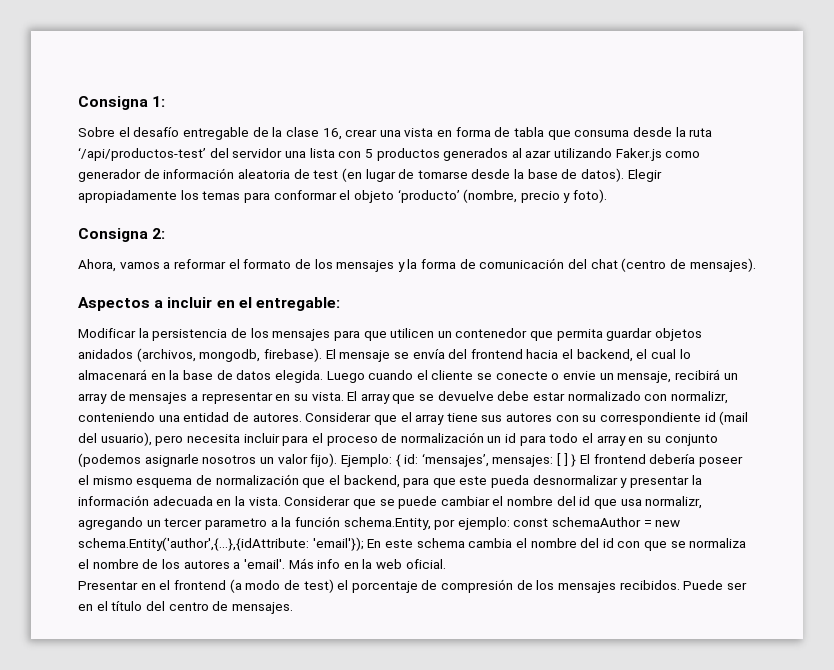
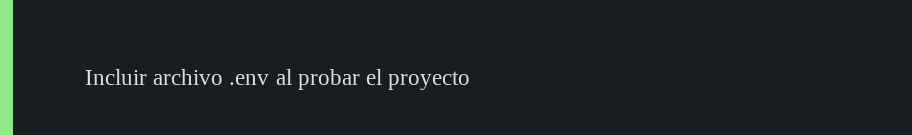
- Consigna 1:
- Sobre el desafío entregable de la clase 16, crear una vista en forma de tabla que consuma desde la ruta ‘/api/productos-test’ del servidor una lista con 5 productos generados al azar utilizando Faker.js como generador de información aleatoria de test (en lugar de tomarse desde la base de datos). Elegir apropiadamente los temas para conformar el objeto ‘producto’ (nombre, precio y foto).
- Consigna 2:
- Ahora, vamos a reformar el formato de los mensajes y la forma de comunicación del chat (centro de mensajes).
- Aspectos a incluir en el entregable:
- Modificar la persistencia de los mensajes para que utilicen un contenedor que permita guardar objetos anidados (archivos, mongodb, firebase). El mensaje se envía del frontend hacia el backend, el cual lo almacenará en la base de datos elegida. Luego cuando el cliente se conecte o envie un mensaje, recibirá un array de mensajes a representar en su vista. El array que se devuelve debe estar normalizado con normalizr, conteniendo una entidad de autores. Considerar que el array tiene sus autores con su correspondiente id (mail del usuario), pero necesita incluir para el proceso de normalización un id para todo el array en su conjunto (podemos asignarle nosotros un valor fijo). Ejemplo: { id: ‘mensajes’, mensajes: [ ] } El frontend debería poseer el mismo esquema de normalización que el backend, para que este pueda desnormalizar y presentar la información adecuada en la vista. Considerar que se puede cambiar el nombre del id que usa normalizr, agregando un tercer parametro a la función schema.Entity, por ejemplo: const schemaAuthor = new schema.Entity('author',{...},{idAttribute: 'email'}); En este schema cambia el nombre del id con que se normaliza el nombre de los autores a 'email'. Más info en la web oficial.
- Presentar en el frontend (a modo de test) el porcentaje de compresión de los mensajes recibidos. Puede ser en el título del centro de mensajes.
+ Incluir archivo .env al probar el proyecto

